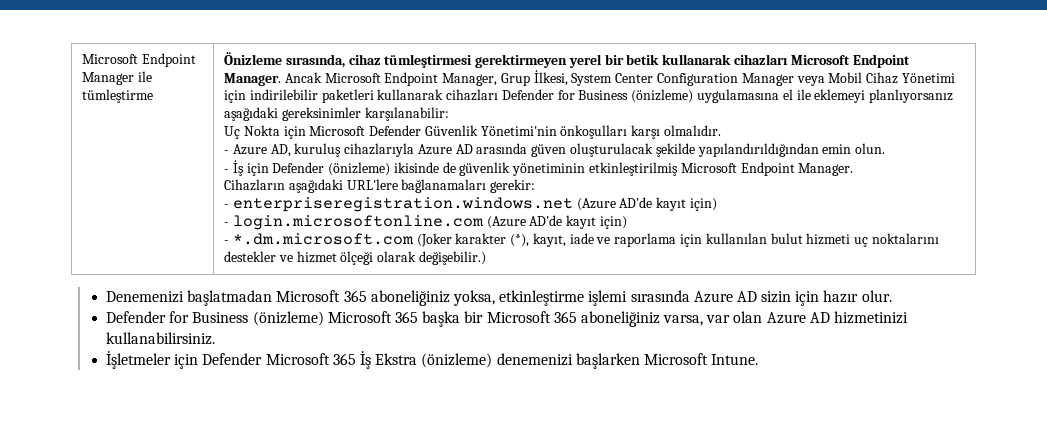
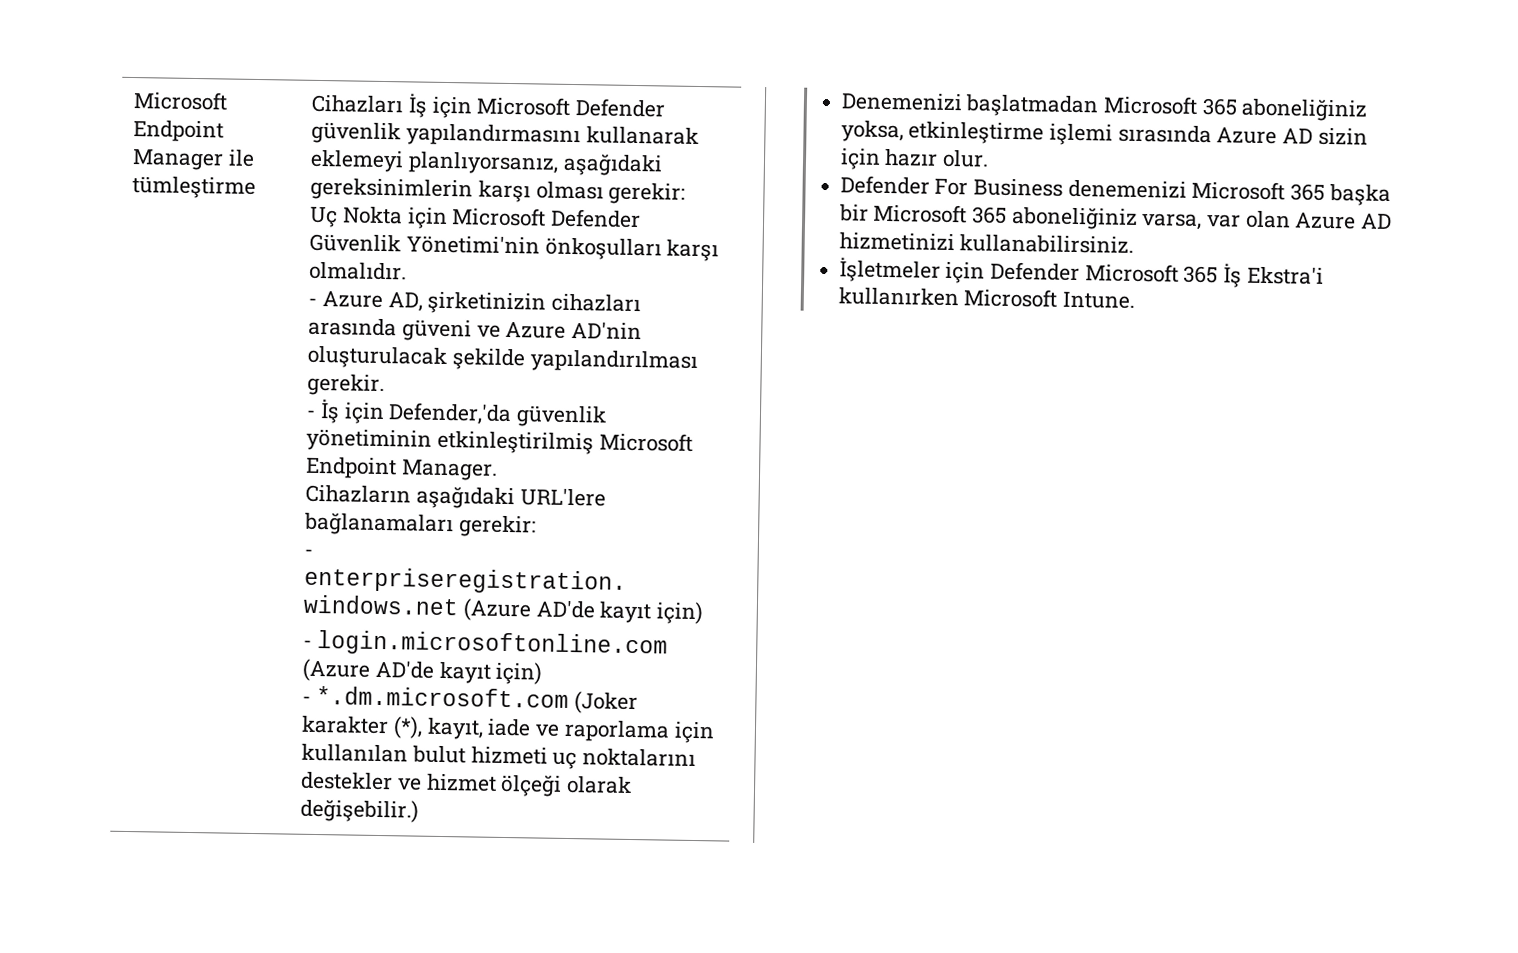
- Önizleme sırasında, cihaz tümleştirmesi gerektirmeyen yerel bir betik kullanarak cihazları Microsoft Endpoint Manager. Ancak Microsoft Endpoint Manager, Grup İlkesi, System Center Configuration Manager veya Mobil Cihaz Yönetimi için indirilebilir paketleri kullanarak cihazları Defender for Business (önizleme) uygulamasına el ile eklemeyi planlıyorsanız aşağıdaki gereksinimler karşılanabilir:
+ Cihazları İş için Microsoft Defender güvenlik yapılandırmasını kullanarak eklemeyi planlıyorsanız, aşağıdaki gereksinimlerin karşı olması gerekir:
- - Azure AD, kuruluş cihazlarıyla Azure AD arasında güven oluşturulacak şekilde yapılandırıldığından emin olun.
+ - Azure AD, şirketinizin cihazları arasında güveni ve Azure AD'nin oluşturulacak şekilde yapılandırılması gerekir.
- - İş için Defender (önizleme) ikisinde de güvenlik yönetiminin etkinleştirilmiş Microsoft Endpoint Manager.
+ - İş için Defender,'da güvenlik yönetiminin etkinleştirilmiş Microsoft Endpoint Manager.
- Defender for Business (önizleme) Microsoft 365 başka bir Microsoft 365 aboneliğiniz varsa, var olan Azure AD hizmetinizi kullanabilirsiniz.
+ Defender For Business denemenizi Microsoft 365 başka bir Microsoft 365 aboneliğiniz varsa, var olan Azure AD hizmetinizi kullanabilirsiniz.
- İşletmeler için Defender Microsoft 365 İş Ekstra (önizleme) denemenizi başlarken Microsoft Intune.
+ İşletmeler için Defender Microsoft 365 İş Ekstra'i kullanırken Microsoft Intune.

